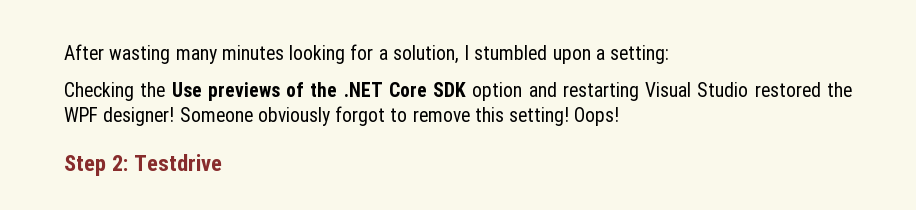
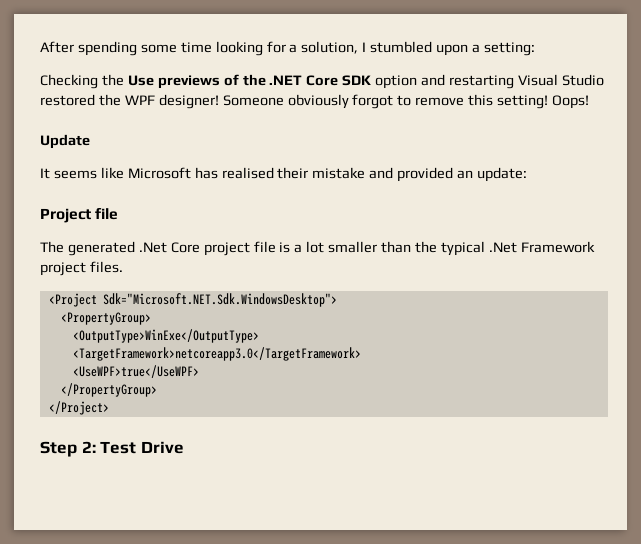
- After wasting many minutes looking for a solution, I stumbled upon a setting:
+ After spending some time looking for a solution, I stumbled upon a setting:
+ Update
+ It seems like Microsoft has realised their mistake and provided an update:
+ Project file
+ The generated .Net Core project file is a lot smaller than the typical .Net Framework project files.
+ <Project Sdk="Microsoft.NET.Sdk.WindowsDesktop">
+ <PropertyGroup>
+ <OutputType>WinExe</OutputType>
+ <TargetFramework>netcoreapp3.0</TargetFramework>
+ <UseWPF>true</UseWPF>
+ </PropertyGroup>
+ </Project>
- Step 2: Testdrive
+ Step 2: Test Drive

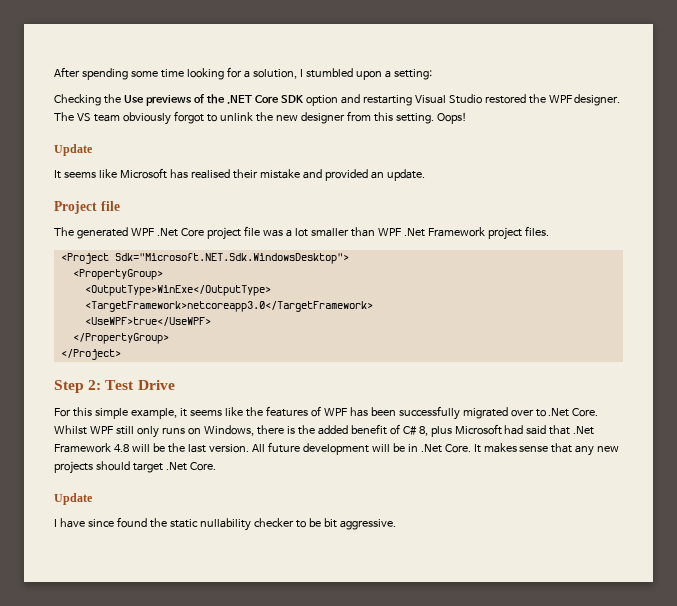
- Checking the Use previews of the .NET Core SDK option and restarting Visual Studio restored the WPF designer! Someone obviously forgot to remove this setting!
+ Checking the Use previews of the .NET Core SDK option and restarting Visual Studio restored the WPF designer. The VS team obviously forgot to unlink the new designer from this setting.
- It seems like Microsoft has realised their mistake and provided an update:
+ It seems like Microsoft has realised their mistake and provided an update.
- The generated .Net Core project file is a lot smaller than the typical .Net Framework project files.
+ The generated WPF .Net Core project file was a lot smaller than WPF .Net Framework project files.
+ For this simple example, it seems like the features of WPF has been successfully migrated over to .Net Core. Whilst WPF still only runs on Windows, there is the added benefit of C# 8, plus Microsoft had said that .Net Framework 4.8 will be the last version. All future development will be in .Net Core. It makes sense that any new projects should target .Net Core.
+ Update
+ I have since found the static nullability checker to be bit aggressive.

